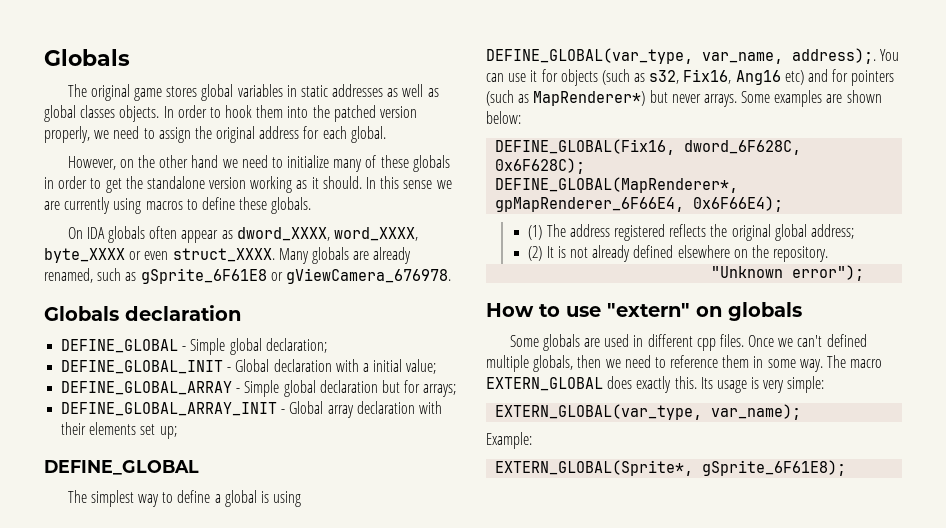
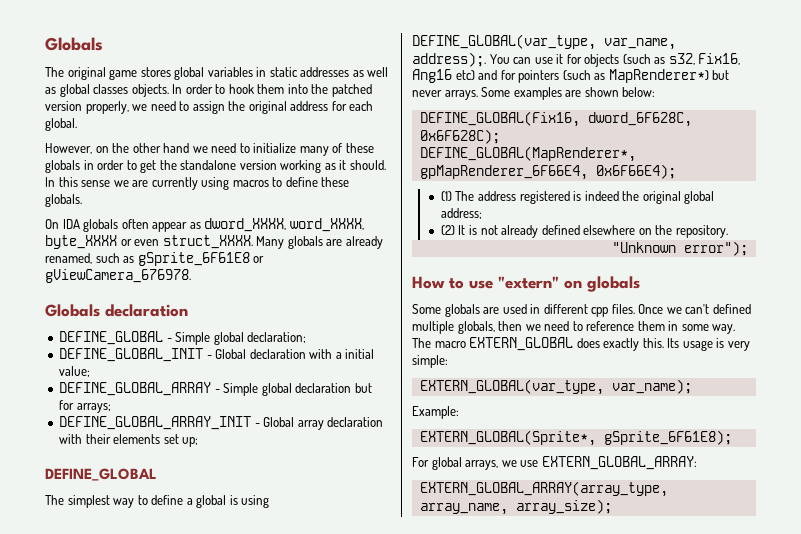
- (1) The address registered reflects the original global address;
+ (1) The address registered is indeed the original global address;
+ For global arrays, we use EXTERN_GLOBAL_ARRAY:
+ EXTERN_GLOBAL_ARRAY(array_type, array_name, array_size);

